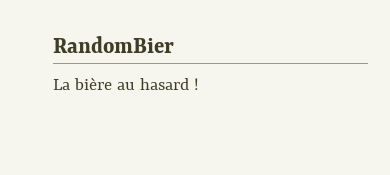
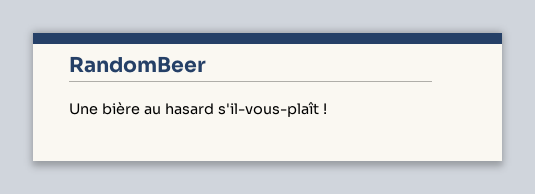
- RandomBier
- La bière au hasard !
+ RandomBeer
+ Une bière au hasard s'il-vous-plaît !

